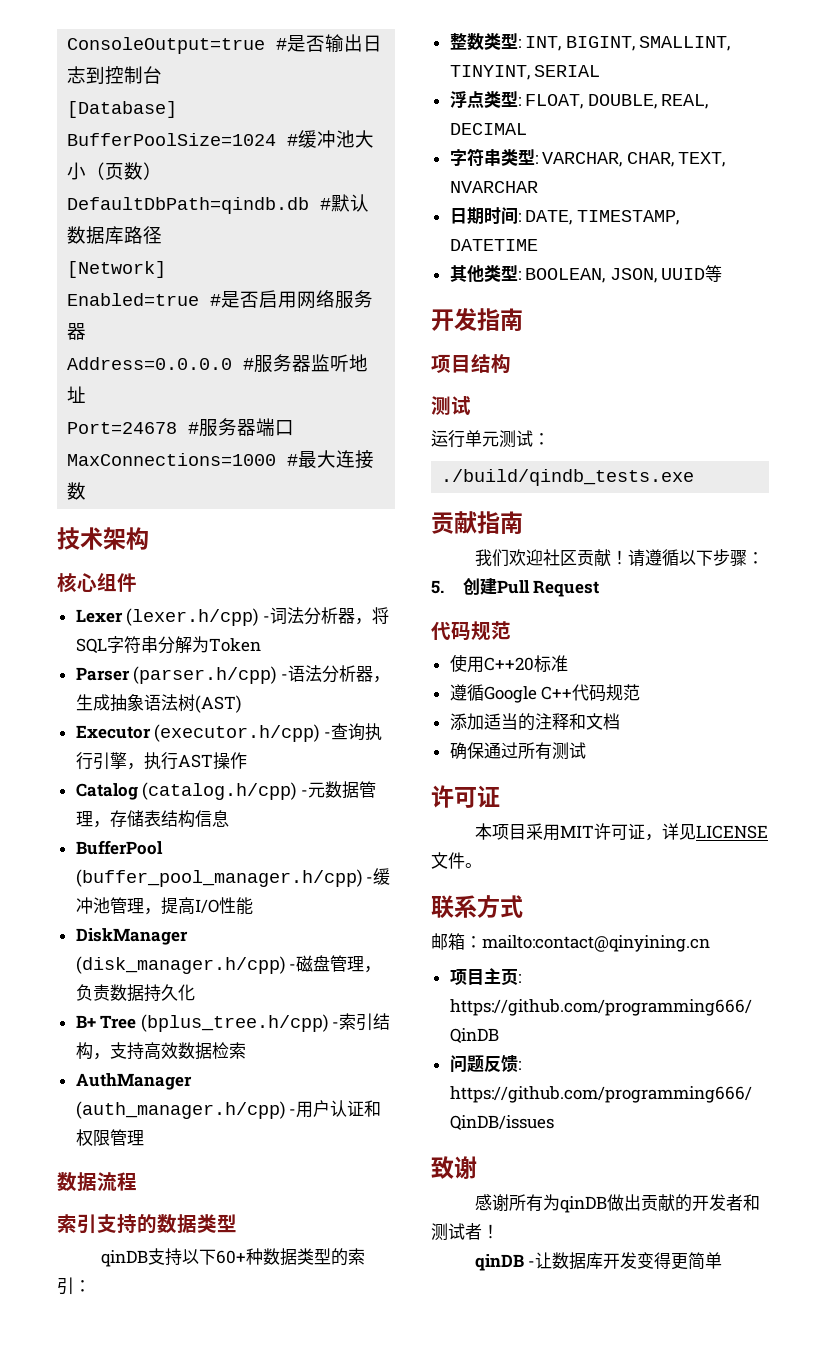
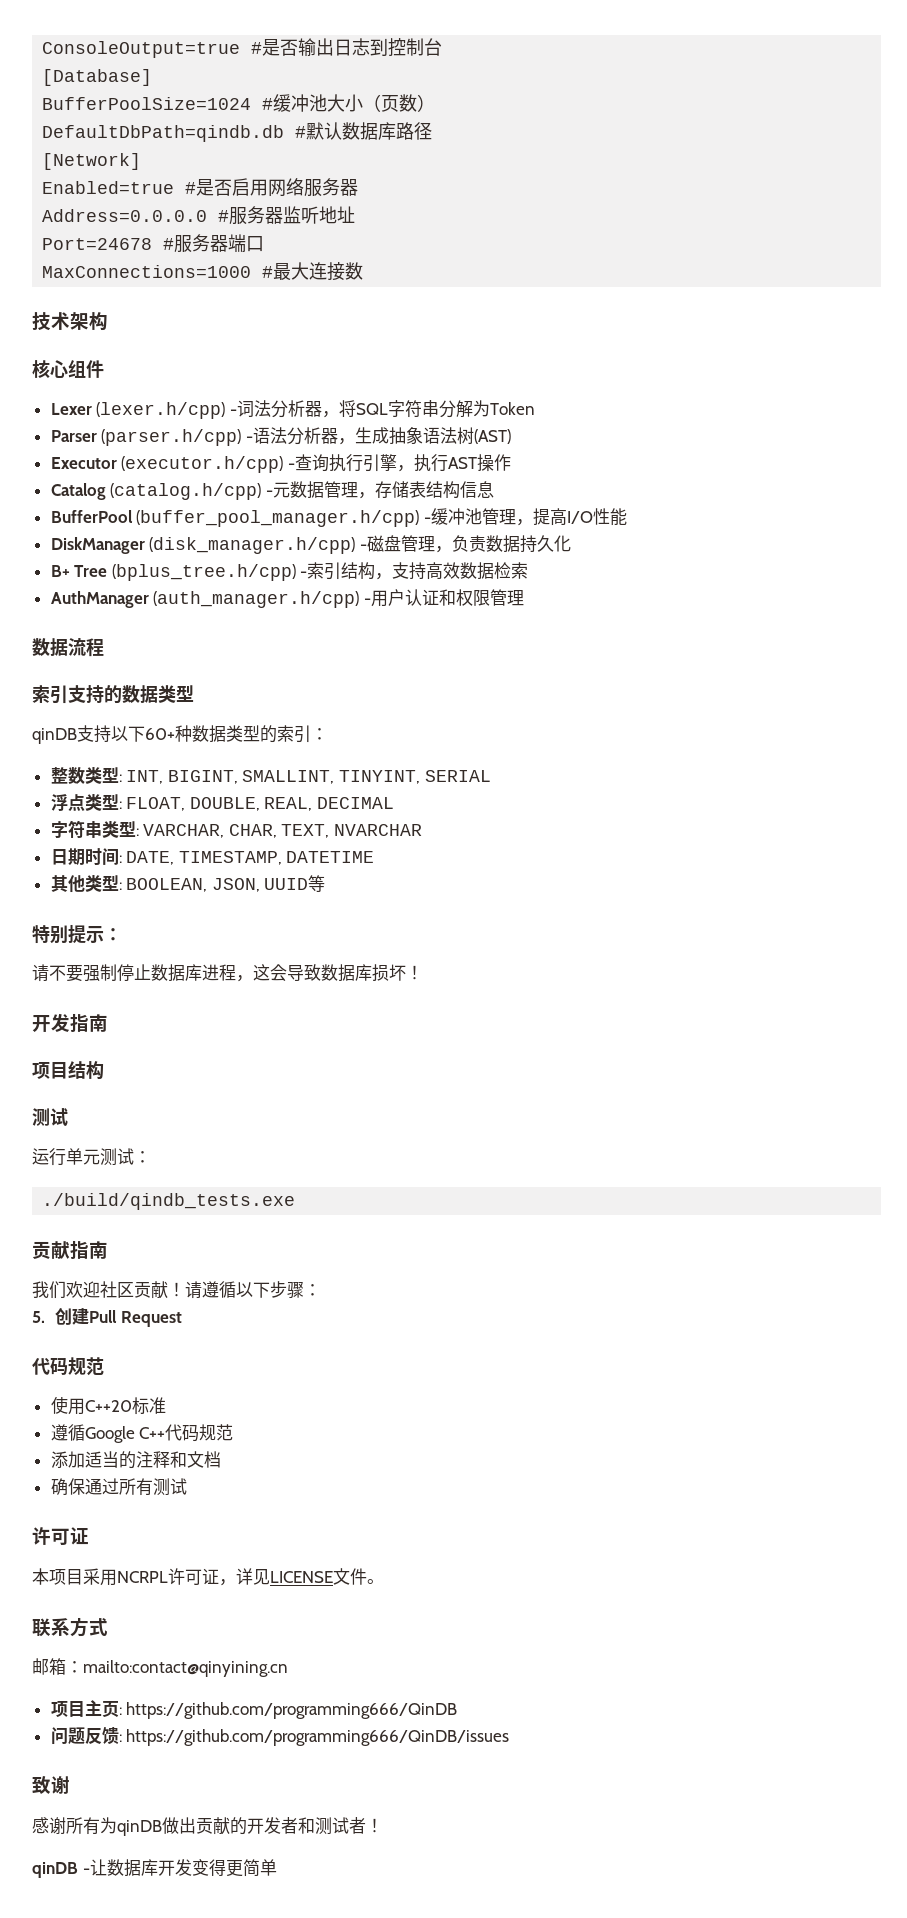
+ 特别提示：
+ 请不要强制停止数据库进程，这会导致数据库损坏！
- 本项目采用MIT许可证，详见LICENSE文件。
+ 本项目采用NCRPL许可证，详见LICENSE文件。

